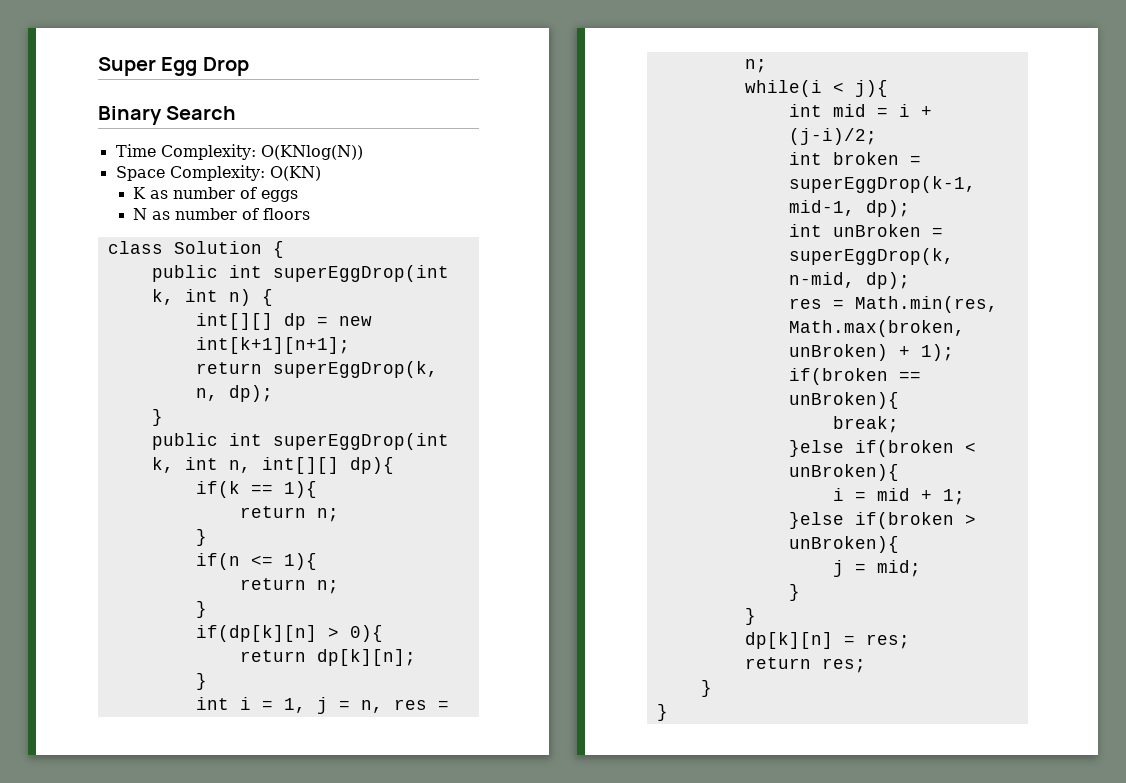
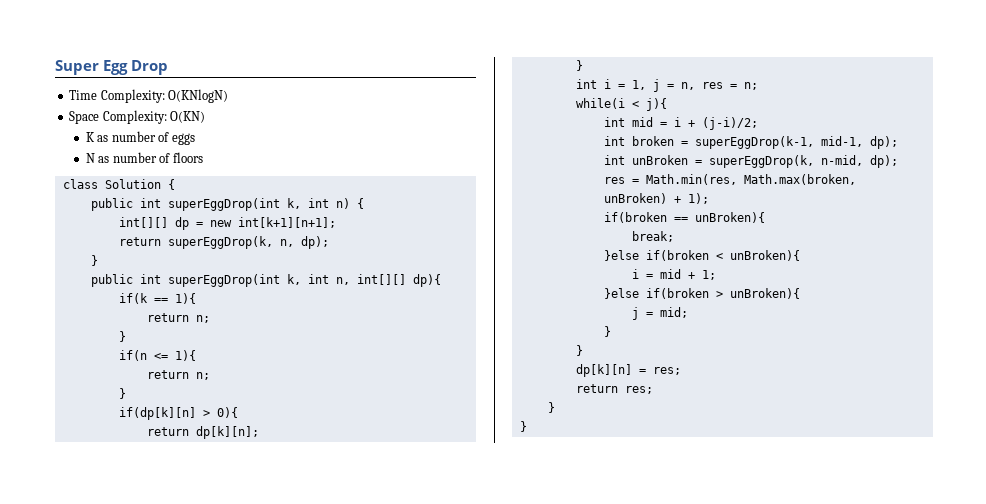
- Binary Search
- Time Complexity: O(KNlog(N))
+ Time Complexity: O(KNlogN)

